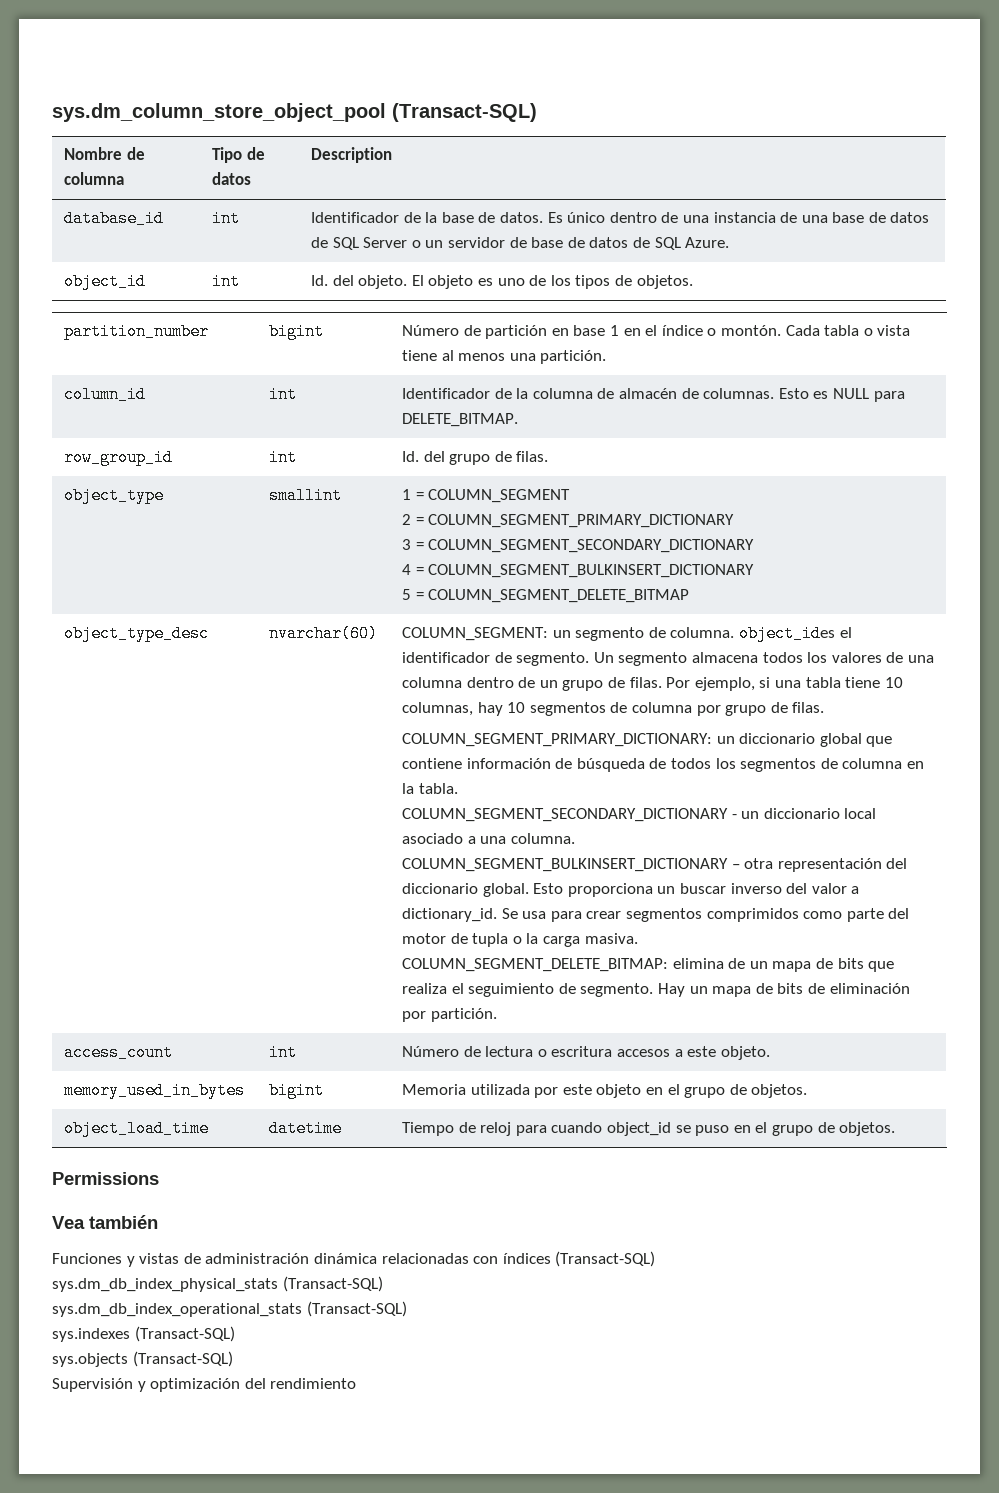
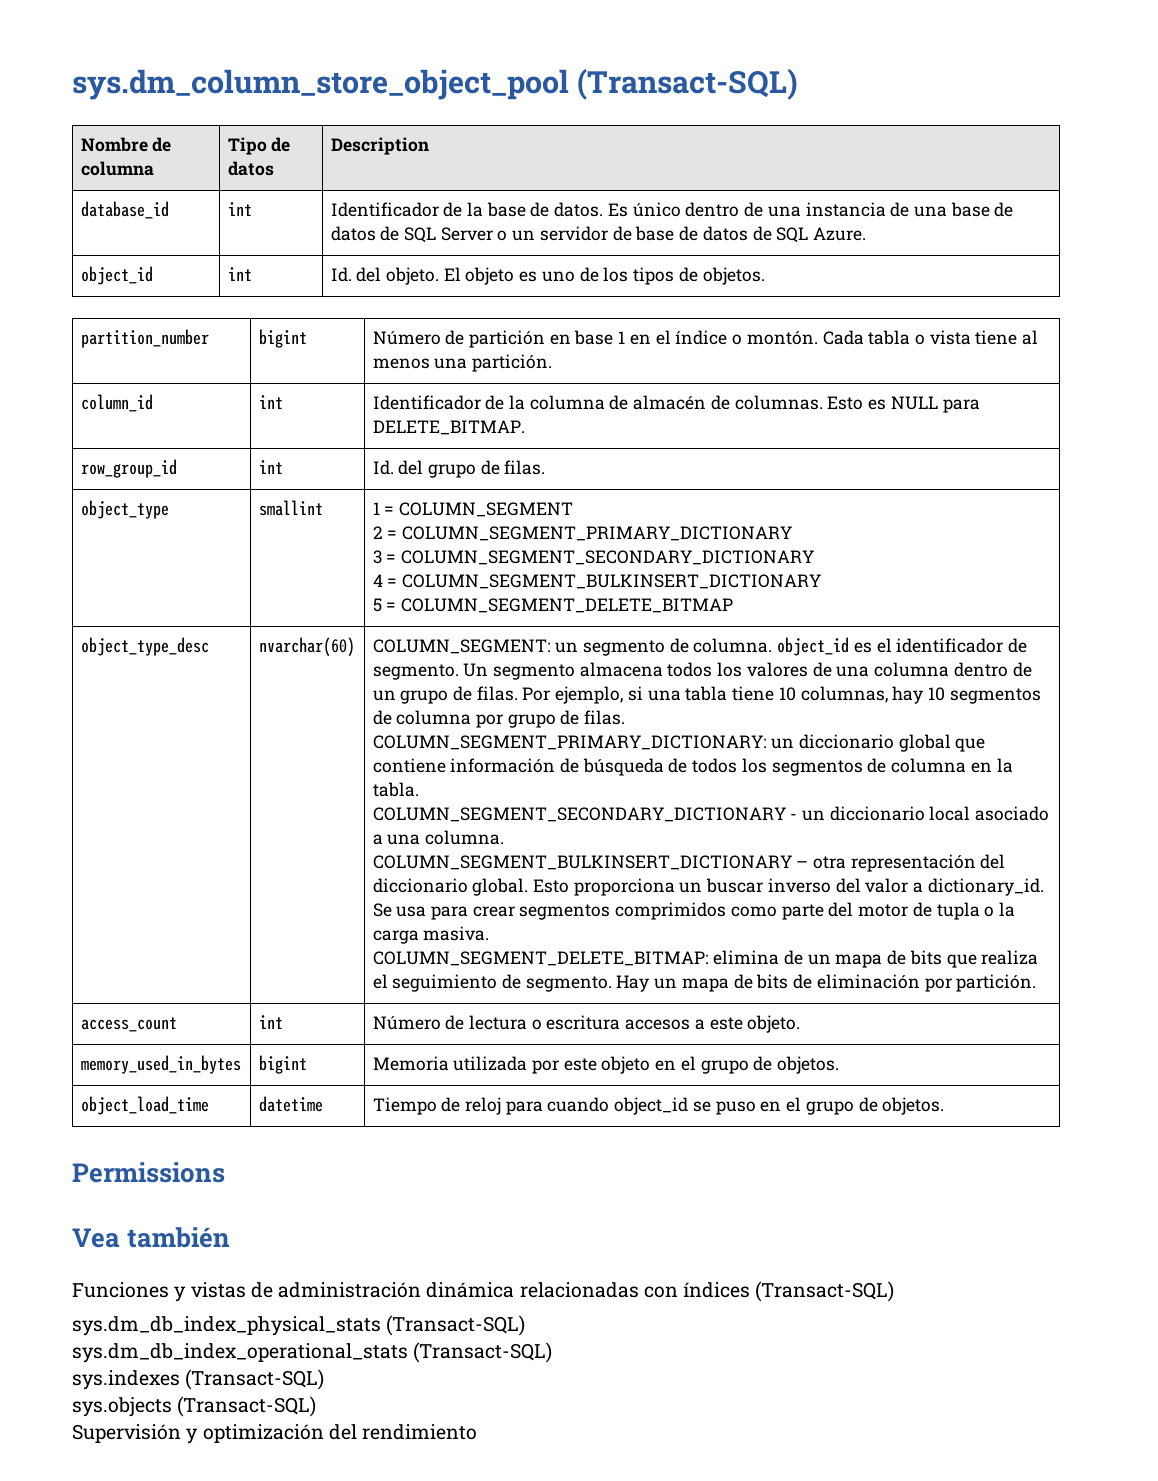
- COLUMN_SEGMENT: un segmento de columna. object_ides el identificador de segmento.
+ COLUMN_SEGMENT: un segmento de columna. object_id es el identificador de segmento.

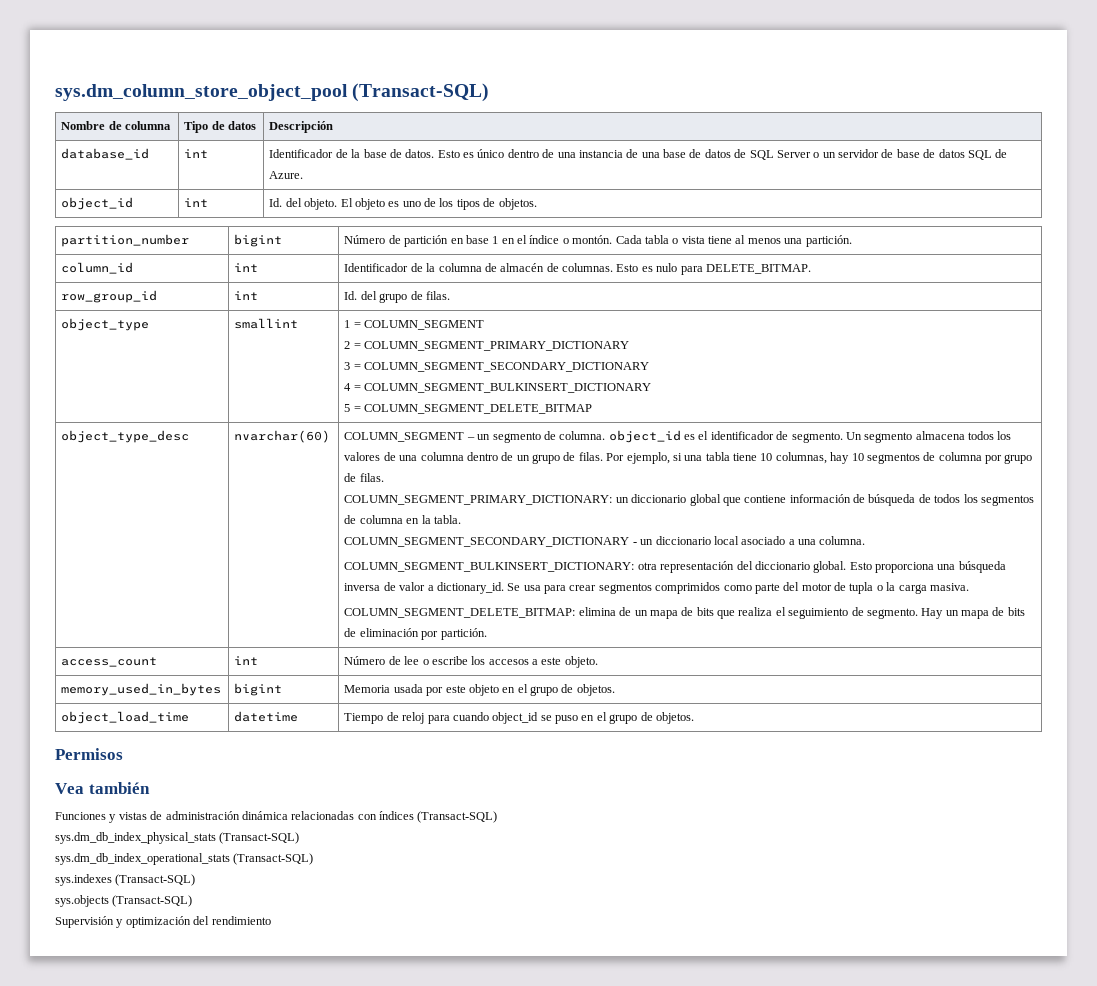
- Nombre de columna | Tipo de datos | Description
+ Nombre de columna | Tipo de datos | Descripción
- database_id | int | Identificador de la base de datos. Es único dentro de una instancia de una base de datos de SQL Server o un servidor de base de datos de SQL Azure.
+ database_id | int | Identificador de la base de datos. Esto es único dentro de una instancia de una base de datos de SQL Server o un servidor de base de datos SQL de Azure.
- column_id | int | Identificador de la columna de almacén de columnas. Esto es NULL para DELETE_BITMAP.
+ column_id | int | Identificador de la columna de almacén de columnas. Esto es nulo para DELETE_BITMAP.
- COLUMN_SEGMENT: un segmento de columna. object_id es el identificador de segmento.
+ COLUMN_SEGMENT – un segmento de columna. object_id es el identificador de segmento.
- COLUMN_SEGMENT_BULKINSERT_DICTIONARY – otra representación del diccionario global.
+ COLUMN_SEGMENT_BULKINSERT_DICTIONARY: otra representación del diccionario global.
- Esto proporciona un buscar inverso del valor a dictionary_id.
+ Esto proporciona una búsqueda inversa de valor a dictionary_id.
- access_count | int | Número de lectura o escritura accesos a este objeto.
+ access_count | int | Número de lee o escribe los accesos a este objeto.
- memory_used_in_bytes | bigint | Memoria utilizada por este objeto en el grupo de objetos.
+ memory_used_in_bytes | bigint | Memoria usada por este objeto en el grupo de objetos.
- Permissions
+ Permisos

